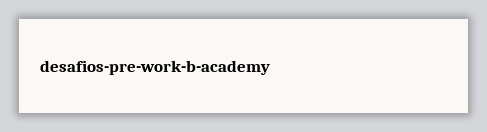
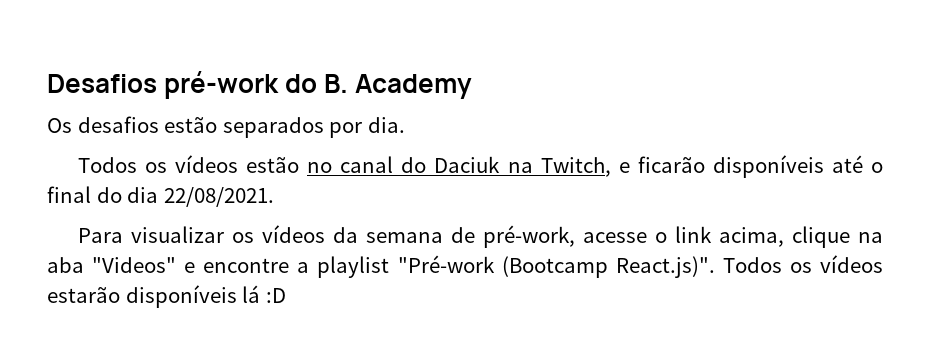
- desafios-pre-work-b-academy
+ Desafios pré-work do B. Academy
+ Os desafios estão separados por dia.
+ Todos os vídeos estão no canal do Daciuk na Twitch, e ficarão disponíveis até o final do dia 22/08/2021.
+ Para visualizar os vídeos da semana de pré-work, acesse o link acima, clique na aba "Videos" e encontre a playlist "Pré-work (Bootcamp React.js)". Todos os vídeos estarão disponíveis lá :D

